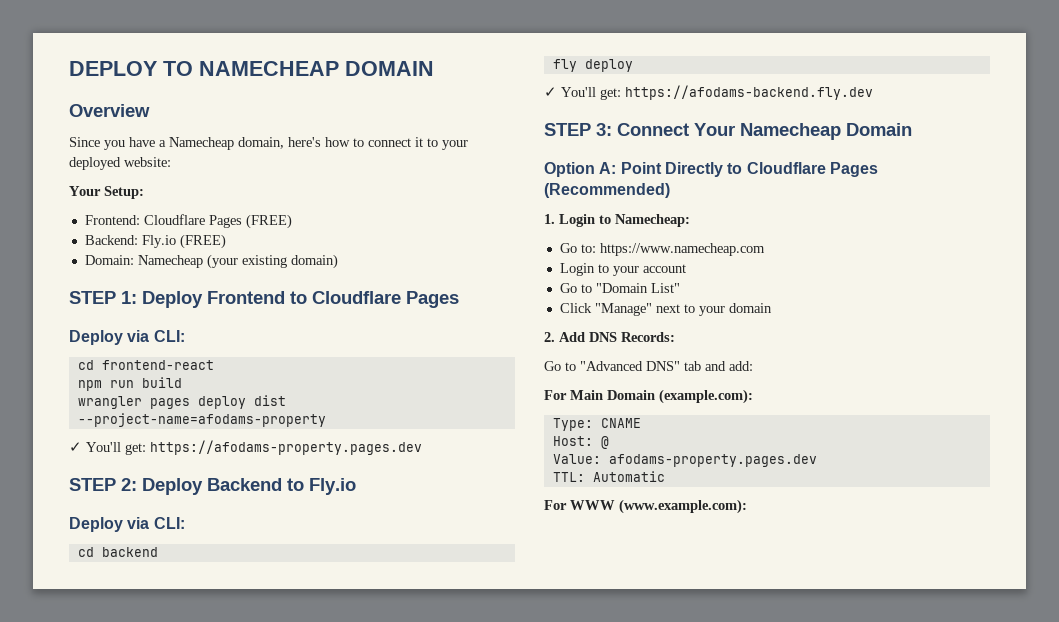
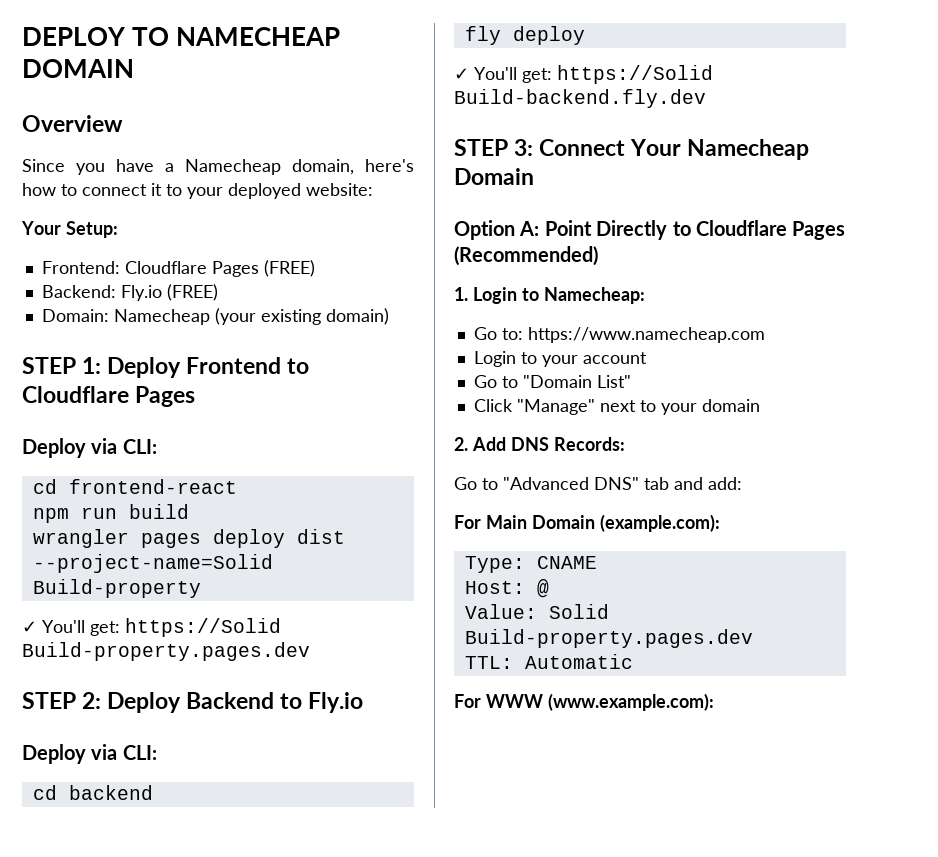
- wrangler pages deploy dist --project-name=afodams-property
- ✓ You'll get: https://afodams-property.pages.dev
+ wrangler pages deploy dist --project-name=Solid Build-property
+ ✓ You'll get: https://Solid Build-property.pages.dev
- ✓ You'll get: https://afodams-backend.fly.dev
+ ✓ You'll get: https://Solid Build-backend.fly.dev
- Value: afodams-property.pages.dev
+ Value: Solid Build-property.pages.dev

